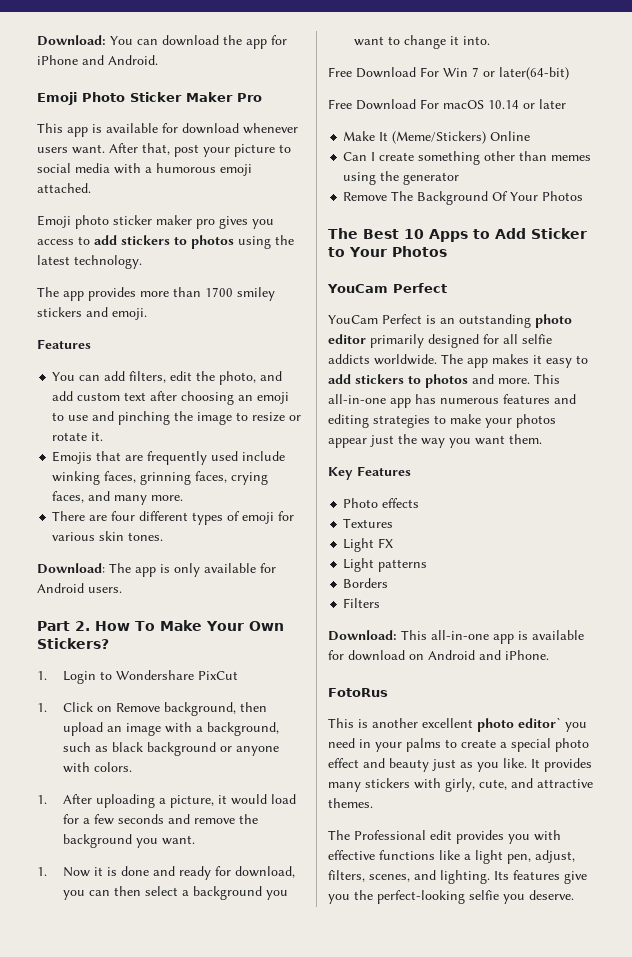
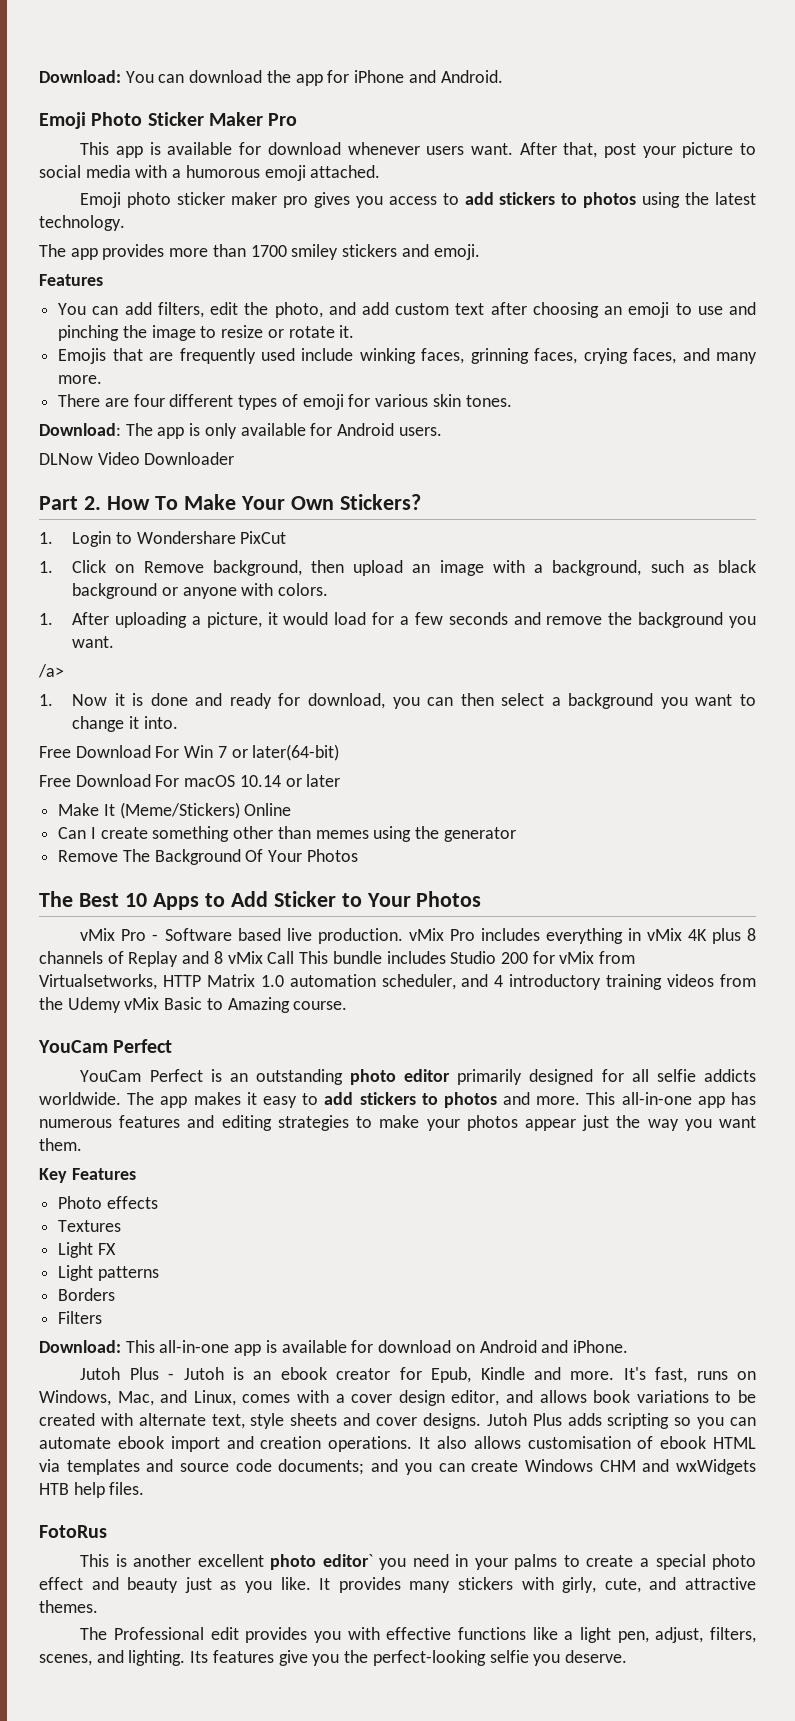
+ DLNow Video Downloader
+ /a>
+ vMix Pro - Software based live production. vMix Pro includes everything in vMix 4K plus 8 channels of Replay and 8 vMix Call This bundle includes Studio 200 for vMix from Virtualsetworks, HTTP Matrix 1.0 automation scheduler, and 4 introductory training videos from the Udemy vMix Basic to Amazing course.
+ Jutoh Plus - Jutoh is an ebook creator for Epub, Kindle and more. It's fast, runs on Windows, Mac, and Linux, comes with a cover design editor, and allows book variations to be created with alternate text, style sheets and cover designs. Jutoh Plus adds scripting so you can automate ebook import and creation operations. It also allows customisation of ebook HTML via templates and source code documents; and you can create Windows CHM and wxWidgets HTB help files.

